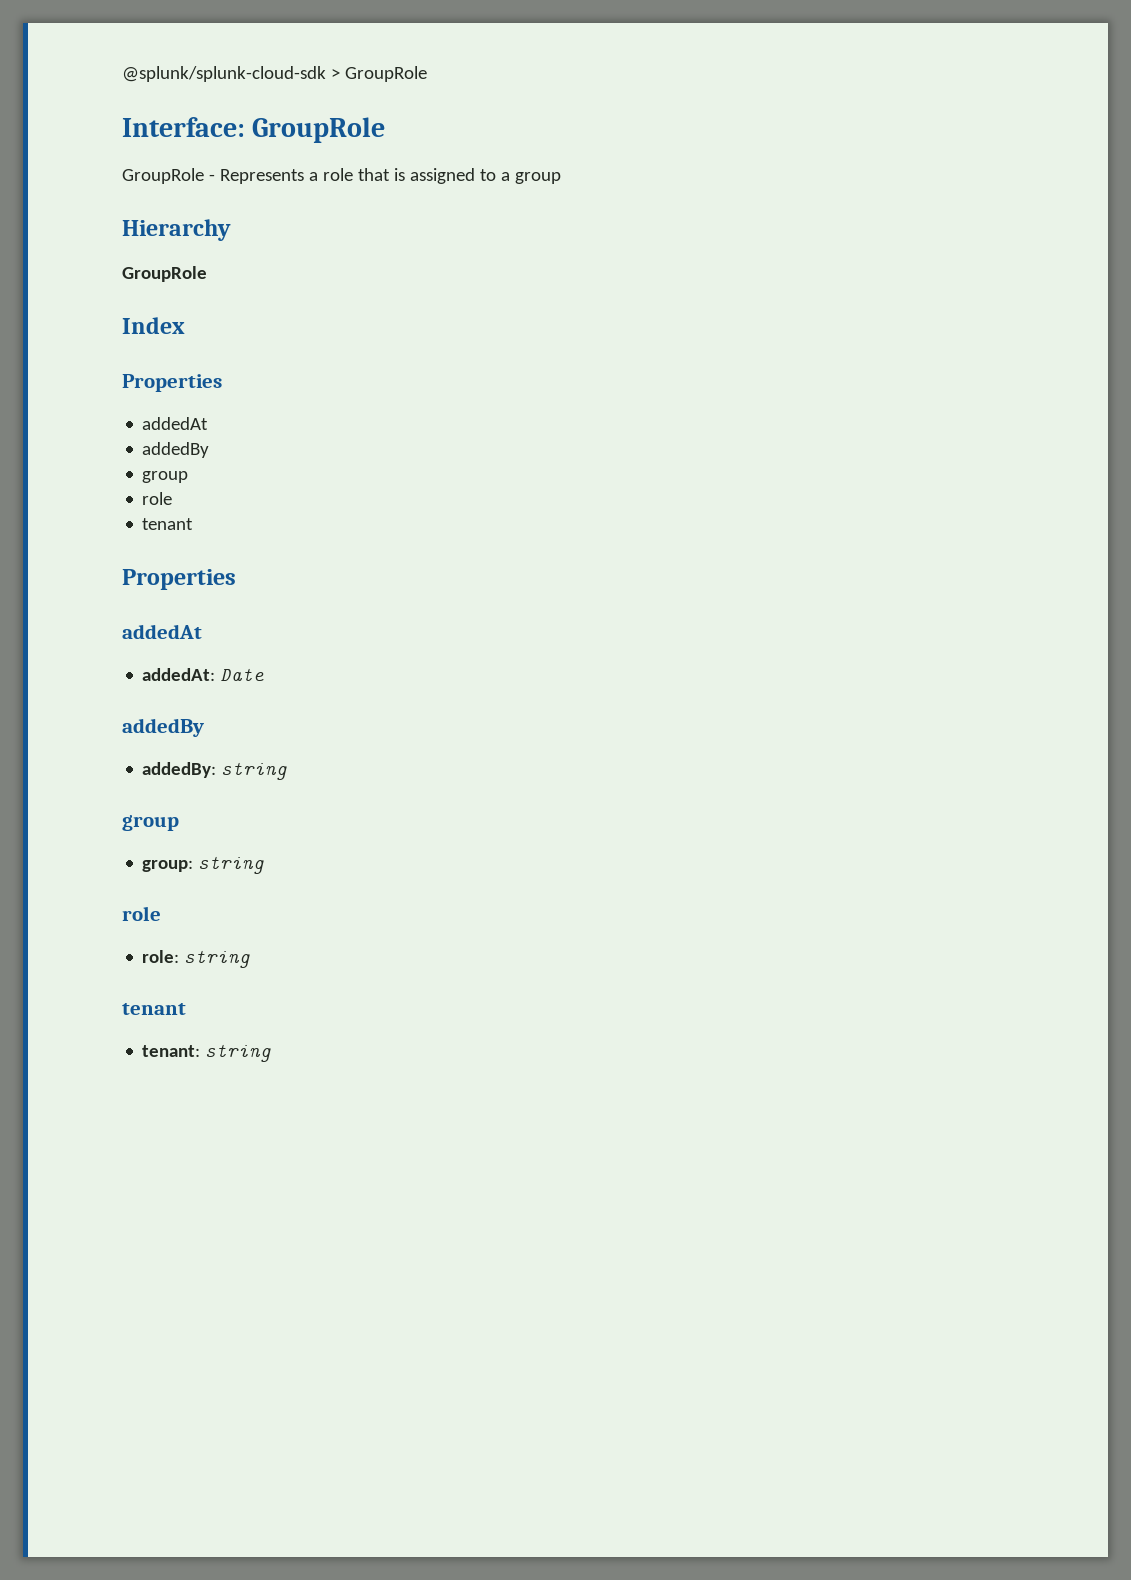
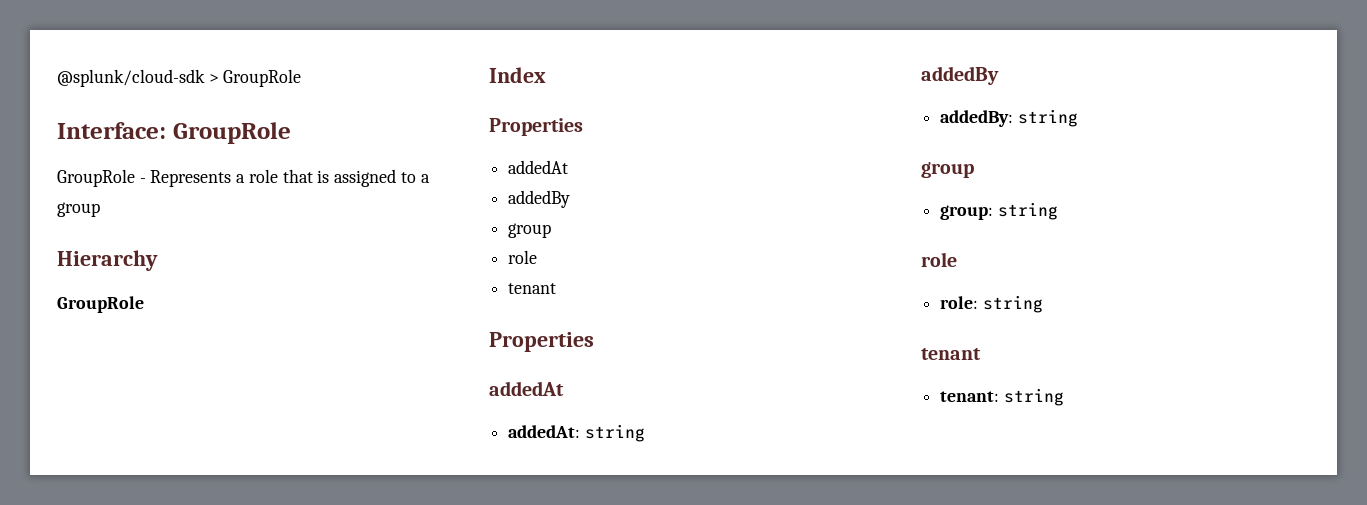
- @splunk/splunk-cloud-sdk > GroupRole
+ @splunk/cloud-sdk > GroupRole
- addedAt: Date
+ addedAt: string

